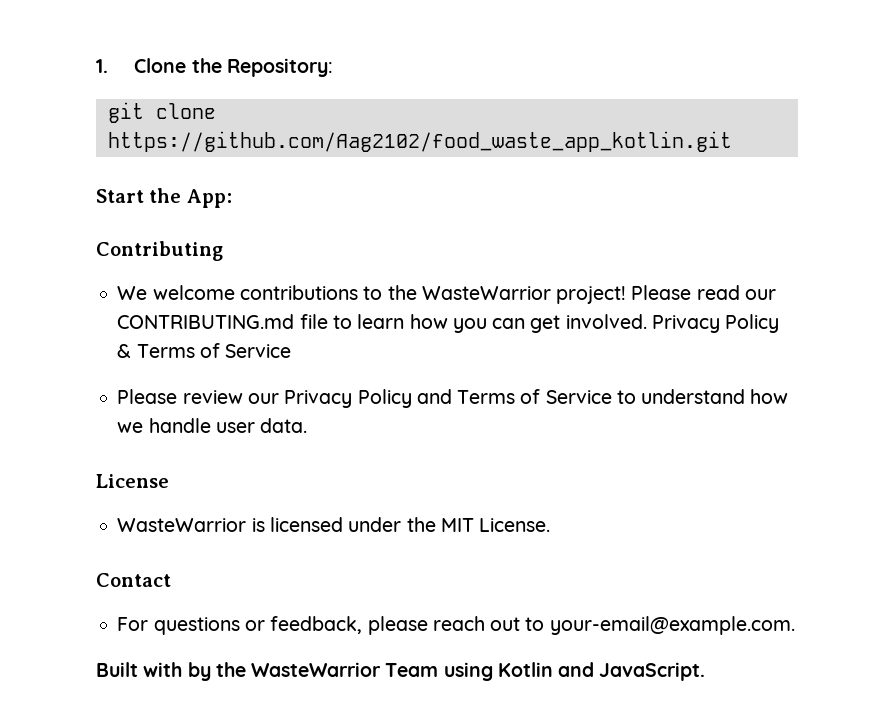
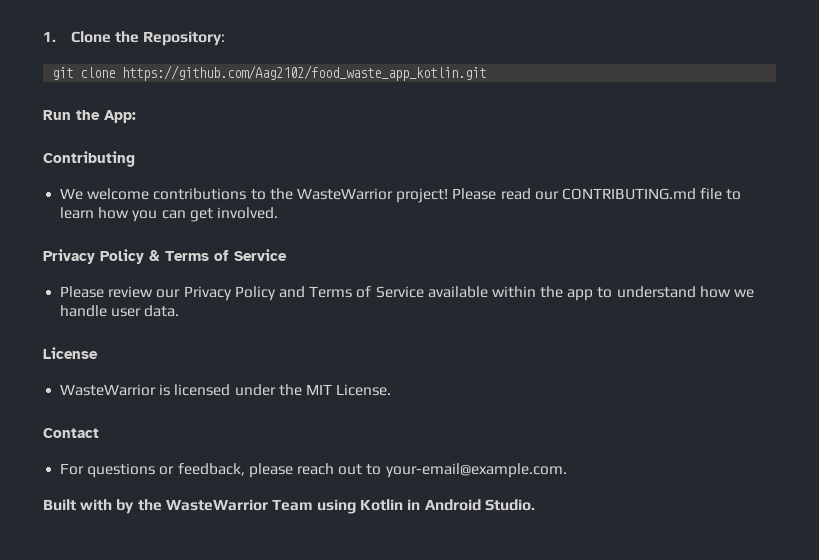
- Start the App:
+ Run the App:
- Please read our CONTRIBUTING.md file to learn how you can get involved. Privacy Policy & Terms of Service
+ Please read our CONTRIBUTING.md file to learn how you can get involved.
+ Privacy Policy & Terms of Service
- Please review our Privacy Policy and Terms of Service to understand how we handle user data.
+ Please review our Privacy Policy and Terms of Service available within the app to understand how we handle user data.
- Built with by the WasteWarrior Team using Kotlin and JavaScript.
+ Built with by the WasteWarrior Team using Kotlin in Android Studio.

